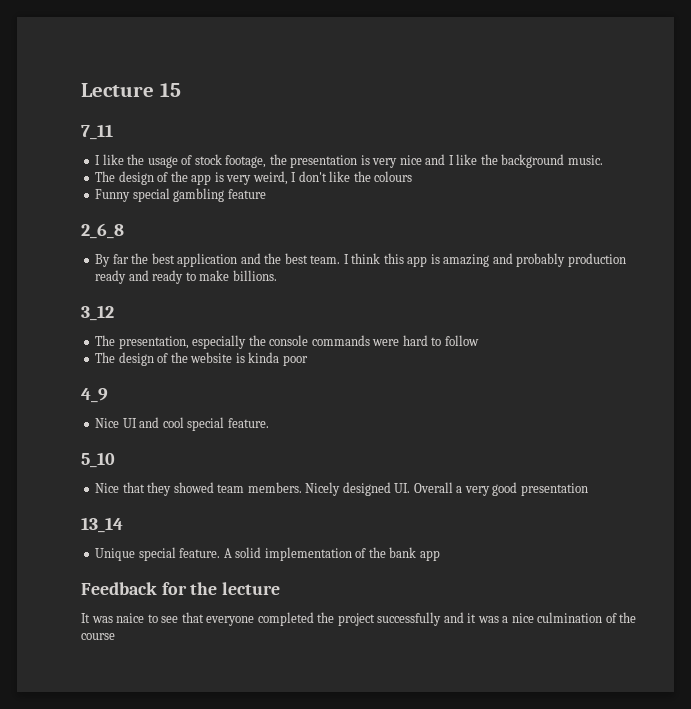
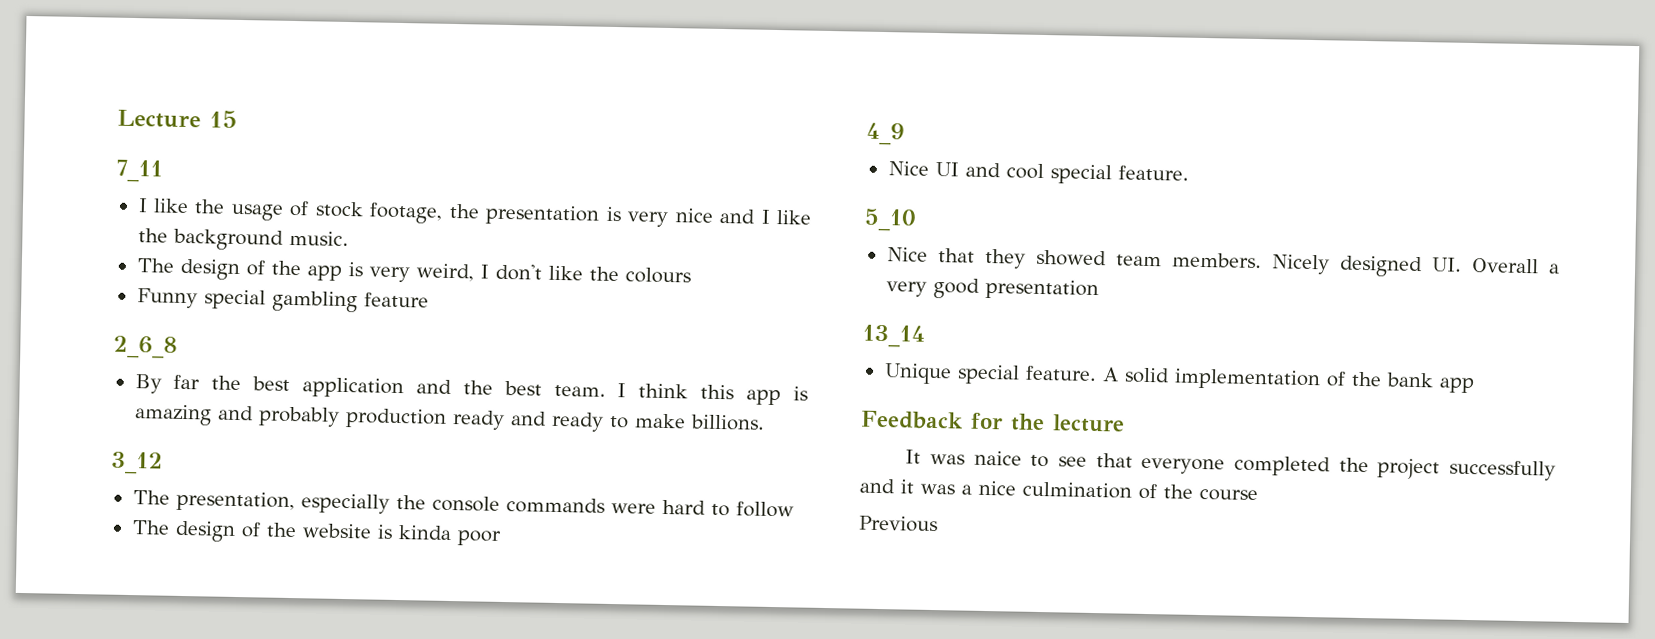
+ Previous

